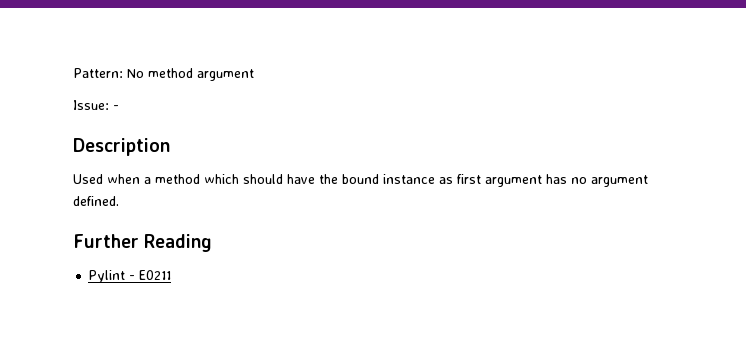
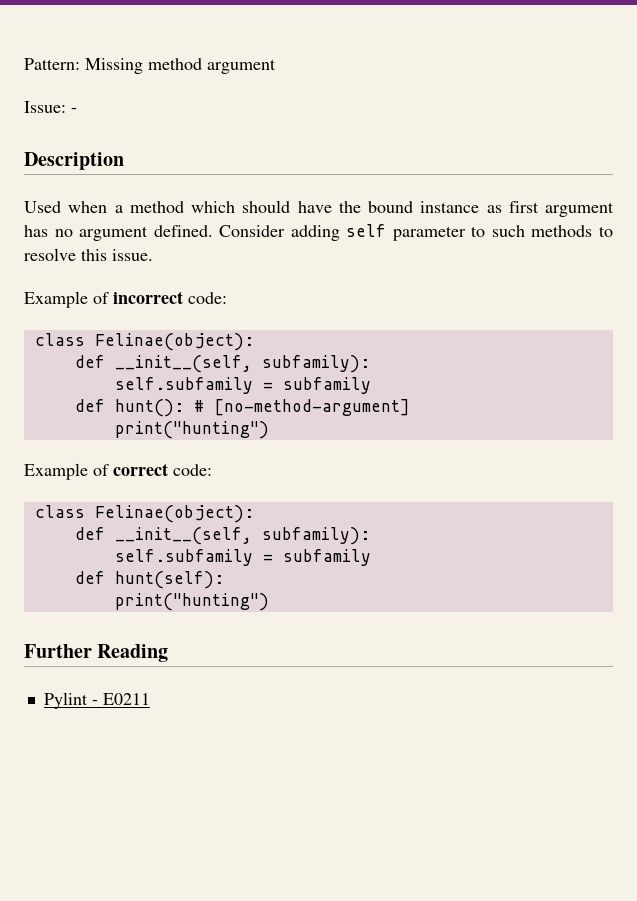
- Pattern: No method argument
+ Pattern: Missing method argument
+ Consider adding self parameter to such methods to resolve this issue.
+ Example of incorrect code:
+ class Felinae(object):
+ def __init__(self, subfamily):
+ self.subfamily = subfamily
+ def hunt(): # [no-method-argument]
+ print("hunting")
+ Example of correct code:
+ class Felinae(object):
+ def __init__(self, subfamily):
+ self.subfamily = subfamily
+ def hunt(self):
+ print("hunting")

